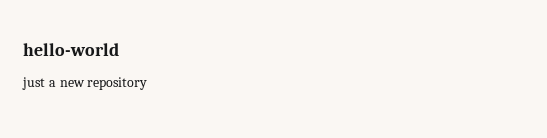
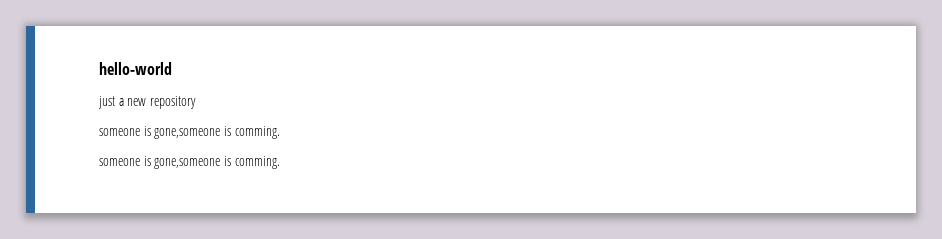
  just a new repository
+ someone is gone,someone is comming.
+ someone is gone,someone is comming.

